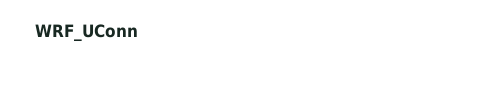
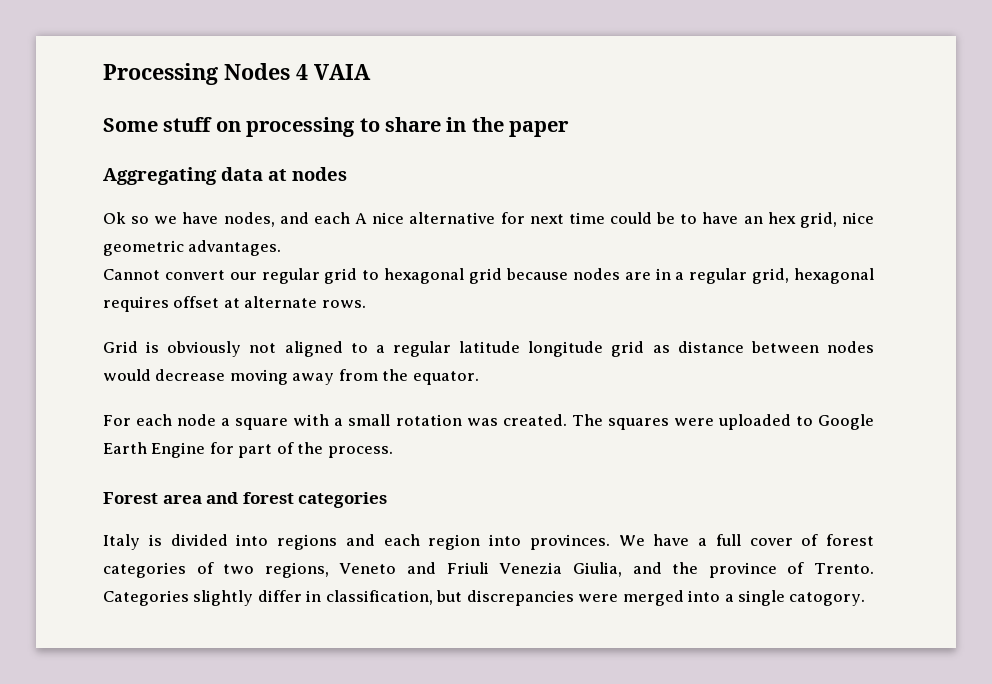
- WRF_UConn
+ Processing Nodes 4 VAIA
+ Some stuff on processing to share in the paper
+ Aggregating data at nodes
+ Ok so we have nodes, and each A nice alternative for next time could be to have an hex grid, nice geometric advantages.
+ Cannot convert our regular grid to hexagonal grid because nodes are in a regular grid, hexagonal requires offset at alternate rows.
+ Grid is obviously not aligned to a regular latitude longitude grid as distance between nodes would decrease moving away from the equator.
+ For each node a square with a small rotation was created. The squares were uploaded to Google Earth Engine for part of the process.
+ Forest area and forest categories
+ Italy is divided into regions and each region into provinces. We have a full cover of forest categories of two regions, Veneto and Friuli Venezia Giulia, and the province of Trento. Categories slightly differ in classification, but discrepancies were merged into a single catogory.

